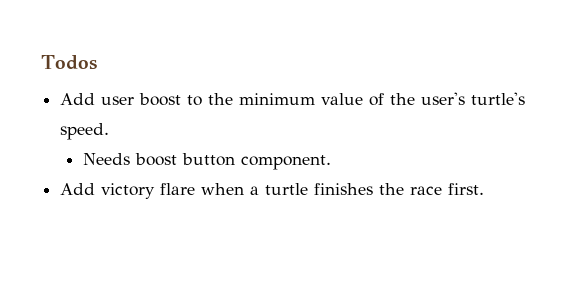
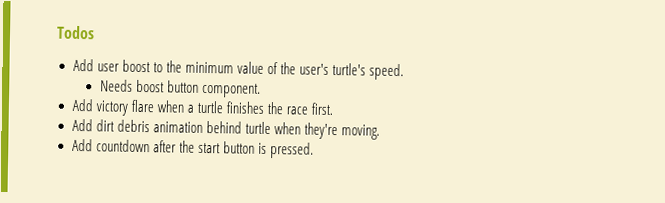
+ Add dirt debris animation behind turtle when they're moving.
+ Add countdown after the start button is pressed.

